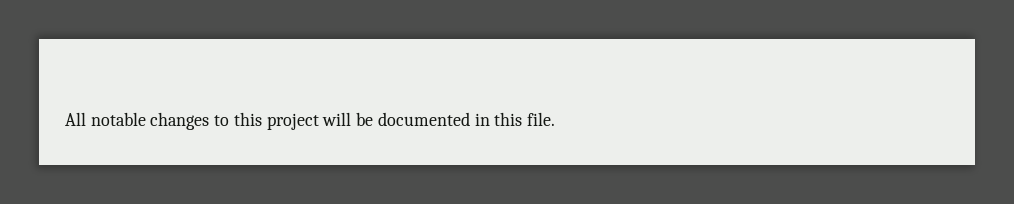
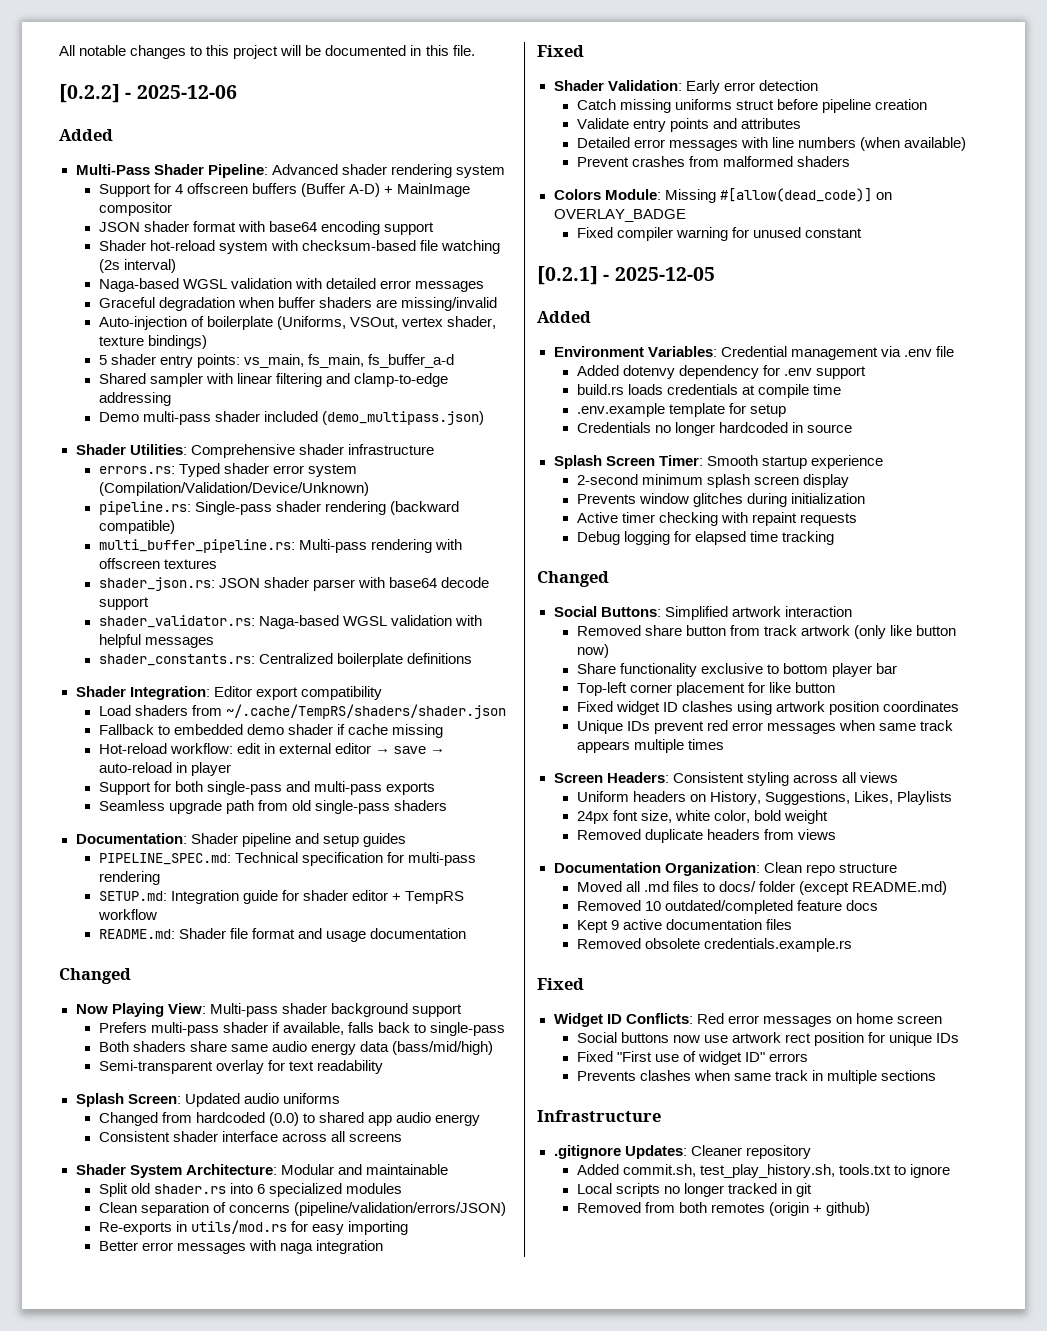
+ [0.2.2] - 2025-12-06
+ Added
+ Multi-Pass Shader Pipeline: Advanced shader rendering system
+ Support for 4 offscreen buffers (Buffer A-D) + MainImage compositor
+ JSON shader format with base64 encoding support
+ Shader hot-reload system with checksum-based file watching (2s interval)
+ Naga-based WGSL validation with detailed error messages
+ Graceful degradation when buffer shaders are missing/invalid
+ Auto-injection of boilerplate (Uniforms, VSOut, vertex shader, texture bindings)
+ 5 shader entry points: vs_main, fs_main, fs_buffer_a-d
+ Shared sampler with linear filtering and clamp-to-edge addressing
+ Demo multi-pass shader included (demo_multipass.json)
+ Shader Utilities: Comprehensive shader infrastructure
+ errors.rs: Typed shader error system (Compilation/Validation/Device/Unknown)
+ pipeline.rs: Single-pass shader rendering (backward compatible)
+ multi_buffer_pipeline.rs: Multi-pass rendering with offscreen textures
+ shader_json.rs: JSON shader parser with base64 decode support
+ shader_validator.rs: Naga-based WGSL validation with helpful messages
+ shader_constants.rs: Centralized boilerplate definitions
+ Shader Integration: Editor export compatibility
+ Load shaders from ~/.cache/TempRS/shaders/shader.json
+ Fallback to embedded demo shader if cache missing
+ Hot-reload workflow: edit in external editor → save → auto-reload in player
+ Support for both single-pass and multi-pass exports
+ Seamless upgrade path from old single-pass shaders
+ Documentation: Shader pipeline and setup guides
+ PIPELINE_SPEC.md: Technical specification for multi-pass rendering
+ SETUP.md: Integration guide for shader editor + TempRS workflow
+ README.md: Shader file format and usage documentation
+ Changed
+ Now Playing View: Multi-pass shader background support
+ Prefers multi-pass shader if available, falls back to single-pass
+ Both shaders share same audio energy data (bass/mid/high)
+ Semi-transparent overlay for text readability
+ Splash Screen: Updated audio uniforms
+ Changed from hardcoded (0.0) to shared app audio energy
+ Consistent shader interface across all screens
+ Shader System Architecture: Modular and maintainable
+ Split old shader.rs into 6 specialized modules
+ Clean separation of concerns (pipeline/validation/errors/JSON)
+ Re-exports in utils/mod.rs for easy importing
+ Better error messages with naga integration
+ Fixed
+ Shader Validation: Early error detection
+ Catch missing uniforms struct before pipeline creation
+ Validate entry points and attributes
+ Detailed error messages with line numbers (when available)
+ Prevent crashes from malformed shaders
+ Colors Module: Missing #[allow(dead_code)] on OVERLAY_BADGE
+ Fixed compiler warning for unused constant
+ [0.2.1] - 2025-12-05
+ Added
+ Environment Variables: Credential management via .env file
+ Added dotenvy dependency for .env support
+ build.rs loads credentials at compile time
+ .env.example template for setup
+ Credentials no longer hardcoded in source
+ Splash Screen Timer: Smooth startup experience
+ 2-second minimum splash screen display
+ Prevents window glitches during initialization
+ Active timer checking with repaint requests
+ Debug logging for elapsed time tracking
+ Changed
+ Social Buttons: Simplified artwork interaction
+ Removed share button from track artwork (only like button now)
+ Share functionality exclusive to bottom player bar
+ Top-left corner placement for like button
+ Fixed widget ID clashes using artwork position coordinates
+ Unique IDs prevent red error messages when same track appears multiple times
+ Screen Headers: Consistent styling across all views
+ Uniform headers on History, Suggestions, Likes, Playlists
+ 24px font size, white color, bold weight
+ Removed duplicate headers from views
+ Documentation Organization: Clean repo structure
+ Moved all .md files to docs/ folder (except README.md)
+ Removed 10 outdated/completed feature docs
+ Kept 9 active documentation files
+ Removed obsolete credentials.example.rs
+ Fixed
+ Widget ID Conflicts: Red error messages on home screen
+ Social buttons now use artwork rect position for unique IDs
+ Fixed "First use of widget ID" errors
+ Prevents clashes when same track in multiple sections
+ Infrastructure
+ .gitignore Updates: Cleaner repository
+ Added commit.sh, test_play_history.sh, tools.txt to ignore
+ Local scripts no longer tracked in git
+ Removed from both remotes (origin + github)

